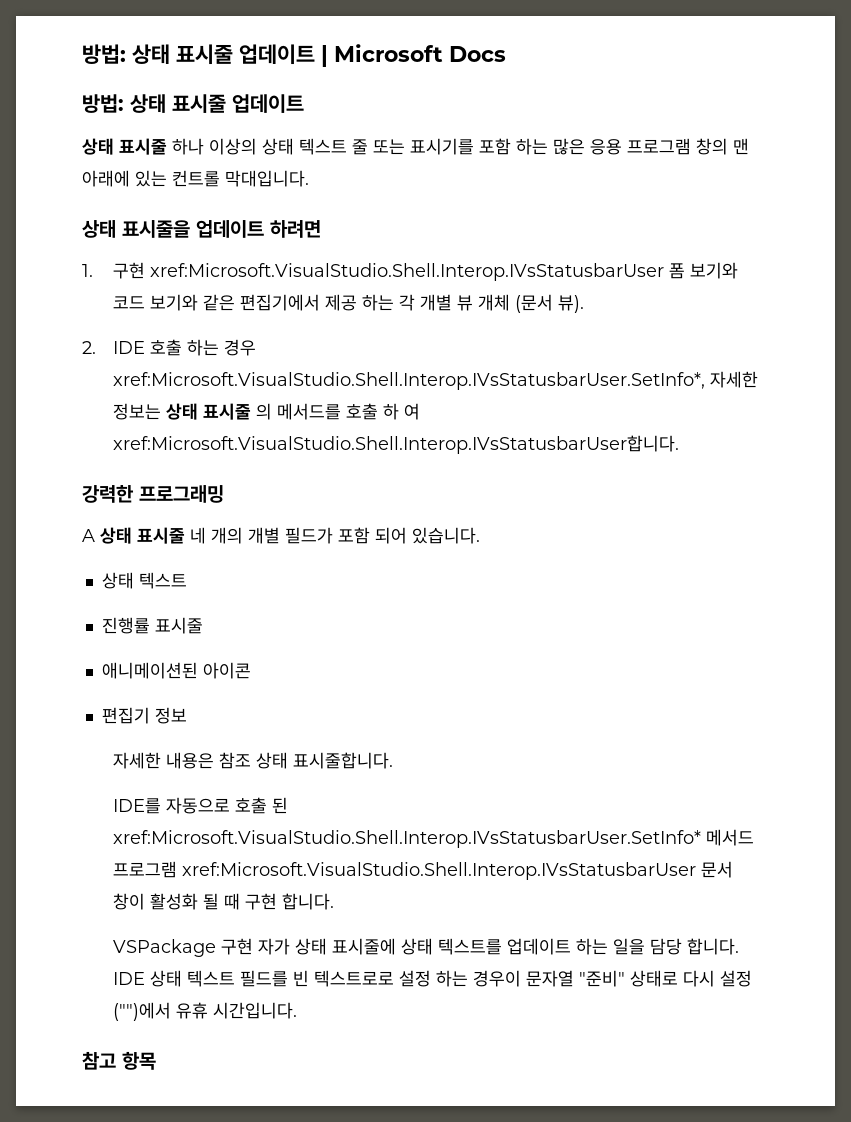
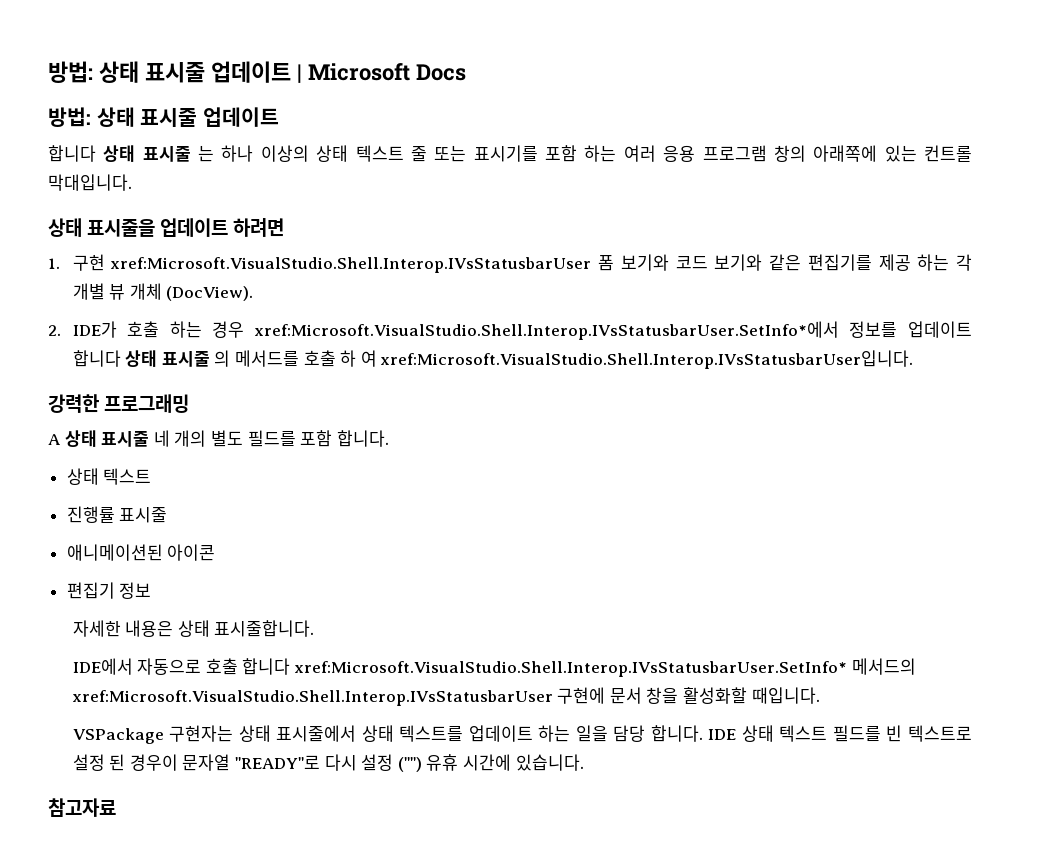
- 상태 표시줄 하나 이상의 상태 텍스트 줄 또는 표시기를 포함 하는 많은 응용 프로그램 창의 맨 아래에 있는 컨트롤 막대입니다.
+ 합니다 상태 표시줄 는 하나 이상의 상태 텍스트 줄 또는 표시기를 포함 하는 여러 응용 프로그램 창의 아래쪽에 있는 컨트롤 막대입니다.
- 1. 구현 xref:Microsoft.VisualStudio.Shell.Interop.IVsStatusbarUser 폼 보기와 코드 보기와 같은 편집기에서 제공 하는 각 개별 뷰 개체 (문서 뷰).
+ 1. 구현 xref:Microsoft.VisualStudio.Shell.Interop.IVsStatusbarUser 폼 보기와 코드 보기와 같은 편집기를 제공 하는 각 개별 뷰 개체 (DocView).
- 2. IDE 호출 하는 경우 xref:Microsoft.VisualStudio.Shell.Interop.IVsStatusbarUser.SetInfo*, 자세한 정보는 상태 표시줄 의 메서드를 호출 하 여 xref:Microsoft.VisualStudio.Shell.Interop.IVsStatusbarUser합니다.
+ 2. IDE가 호출 하는 경우 xref:Microsoft.VisualStudio.Shell.Interop.IVsStatusbarUser.SetInfo*에서 정보를 업데이트 합니다 상태 표시줄 의 메서드를 호출 하 여 xref:Microsoft.VisualStudio.Shell.Interop.IVsStatusbarUser입니다.
- A 상태 표시줄 네 개의 개별 필드가 포함 되어 있습니다.
+ A 상태 표시줄 네 개의 별도 필드를 포함 합니다.
- 자세한 내용은 참조 상태 표시줄합니다.
+ 자세한 내용은 상태 표시줄합니다.
- IDE를 자동으로 호출 된 xref:Microsoft.VisualStudio.Shell.Interop.IVsStatusbarUser.SetInfo* 메서드 프로그램 xref:Microsoft.VisualStudio.Shell.Interop.IVsStatusbarUser 문서 창이 활성화 될 때 구현 합니다.
- VSPackage 구현 자가 상태 표시줄에 상태 텍스트를 업데이트 하는 일을 담당 합니다.
+ IDE에서 자동으로 호출 합니다 xref:Microsoft.VisualStudio.Shell.Interop.IVsStatusbarUser.SetInfo* 메서드의 xref:Microsoft.VisualStudio.Shell.Interop.IVsStatusbarUser 구현에 문서 창을 활성화할 때입니다.
+ VSPackage 구현자는 상태 표시줄에서 상태 텍스트를 업데이트 하는 일을 담당 합니다.
- IDE 상태 텍스트 필드를 빈 텍스트로로 설정 하는 경우이 문자열 "준비" 상태로 다시 설정 ("")에서 유휴 시간입니다.
- 참고 항목
+ IDE 상태 텍스트 필드를 빈 텍스트로 설정 된 경우이 문자열 "READY"로 다시 설정 ("") 유휴 시간에 있습니다.
+ 참고자료

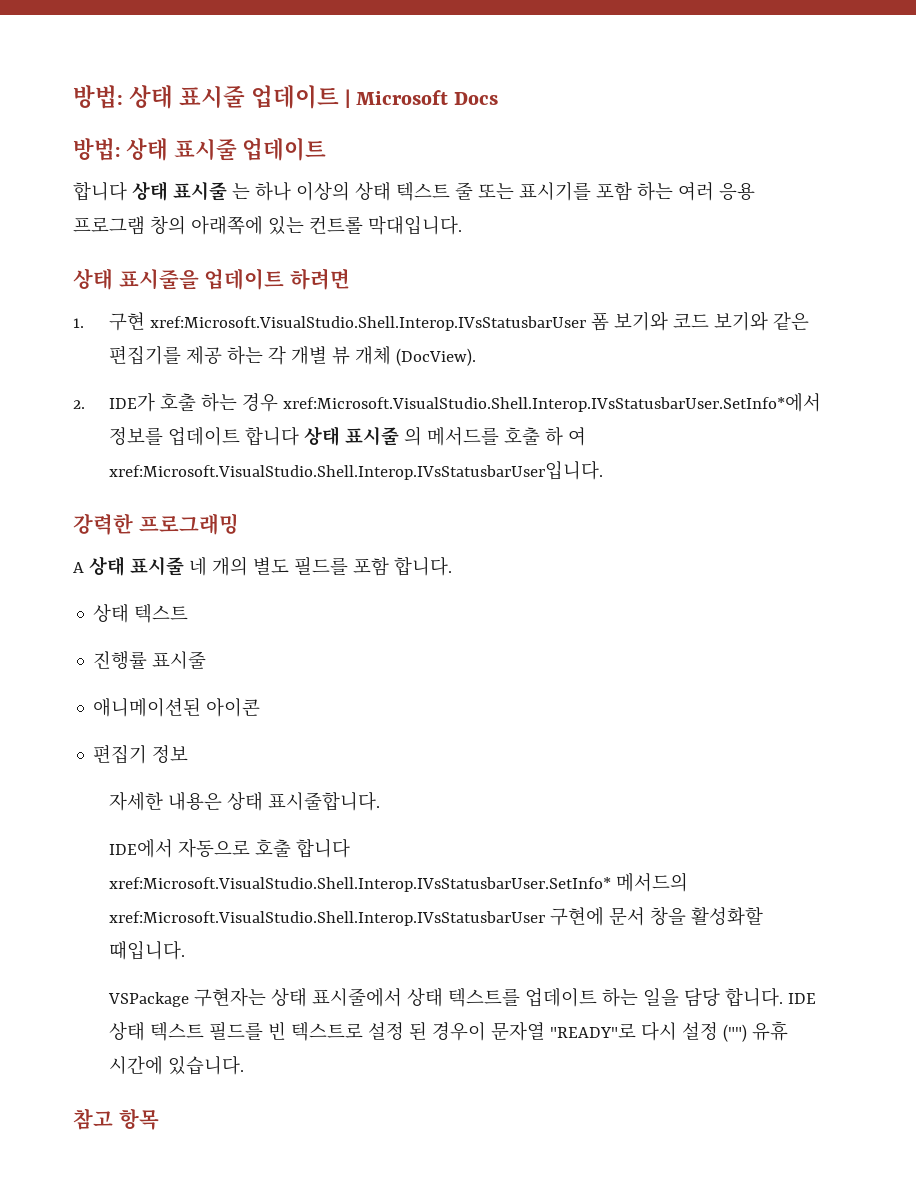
- 참고자료
+ 참고 항목

